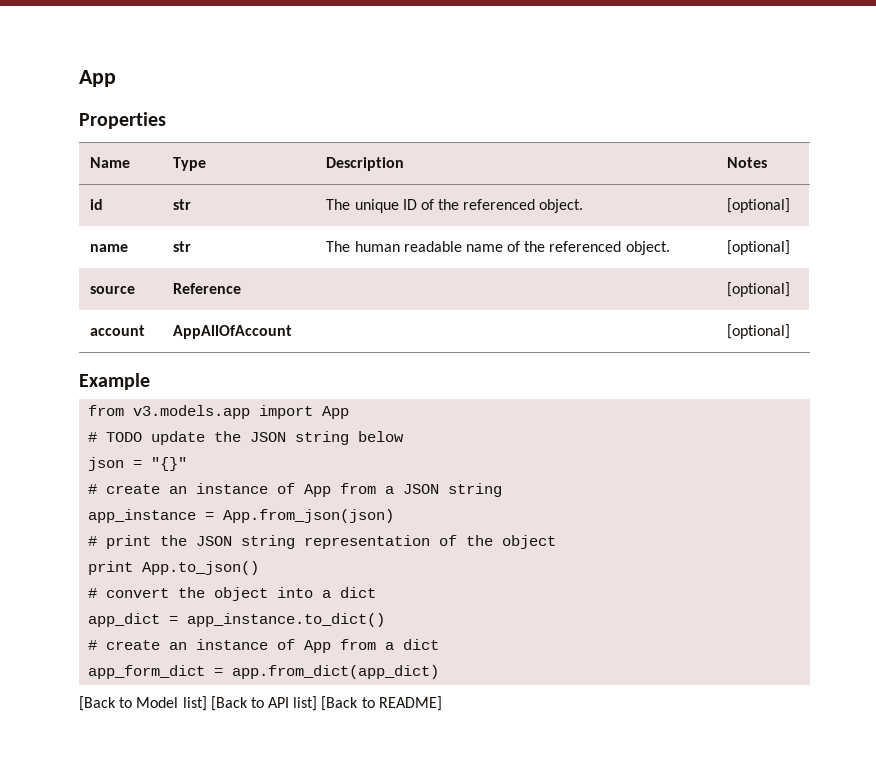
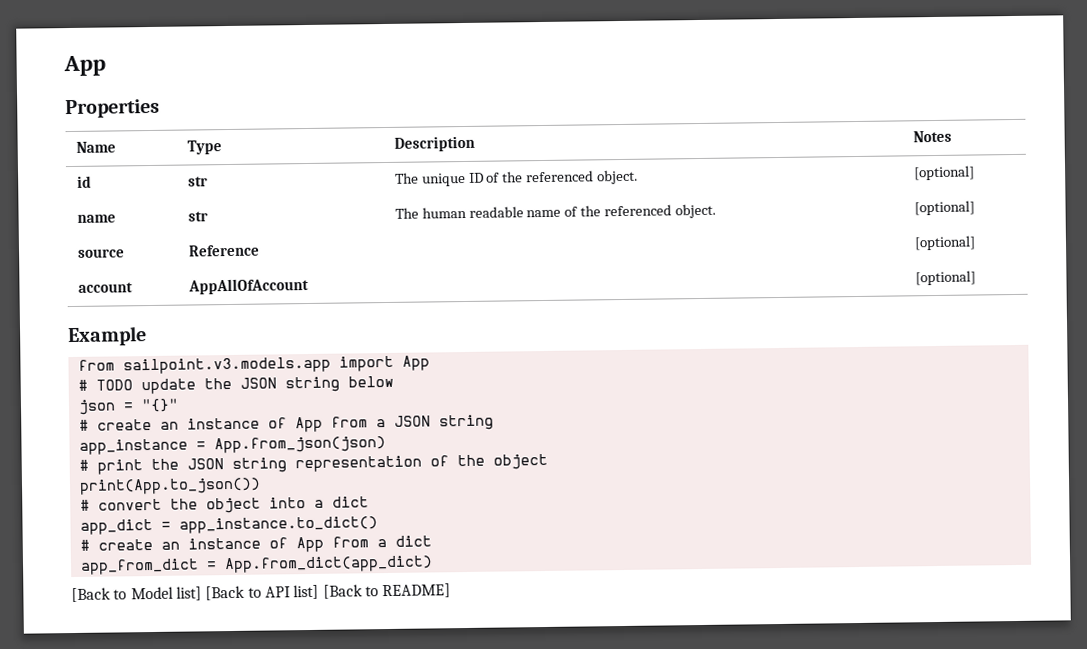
- from v3.models.app import App
+ from sailpoint.v3.models.app import App
- print App.to_json()
+ print(App.to_json())
- app_form_dict = app.from_dict(app_dict)
+ app_from_dict = App.from_dict(app_dict)

